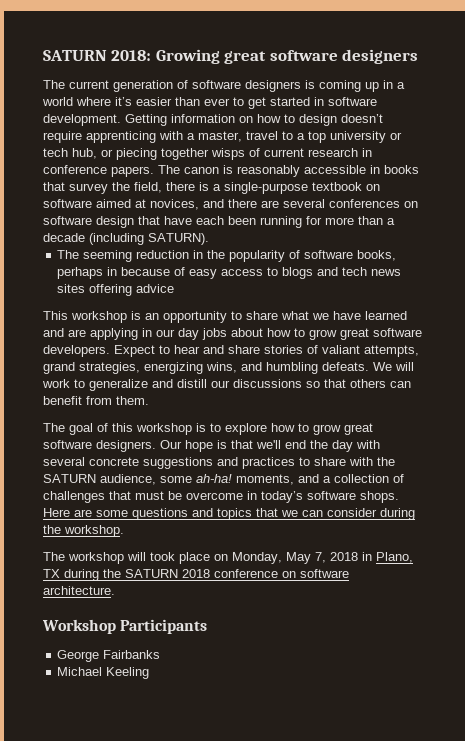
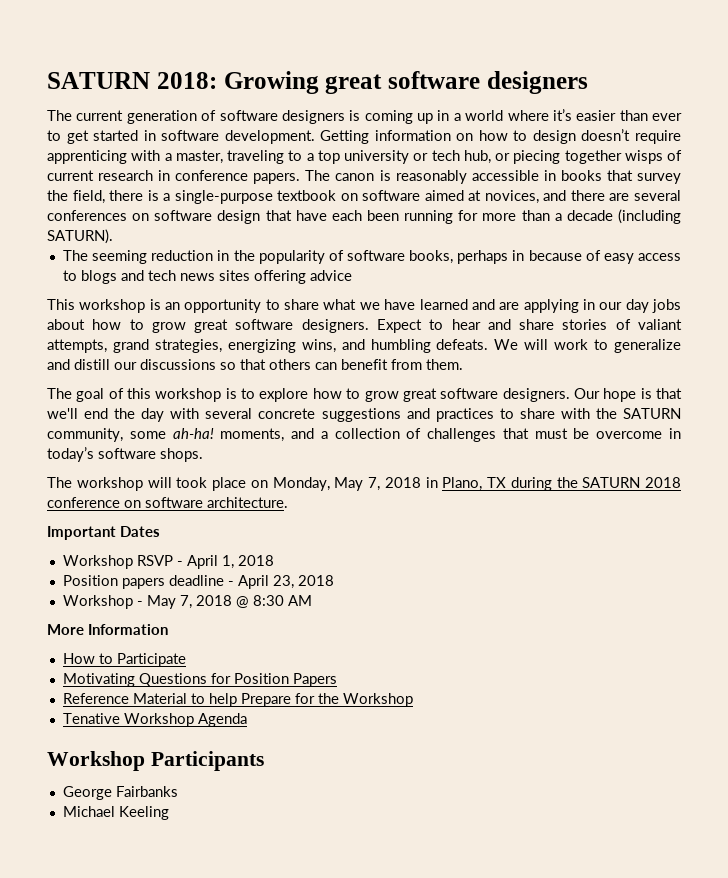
- Getting information on how to design doesn’t require apprenticing with a master, travel to a top university or tech hub, or piecing together wisps of current research in conference papers.
+ Getting information on how to design doesn’t require apprenticing with a master, traveling to a top university or tech hub, or piecing together wisps of current research in conference papers.
- This workshop is an opportunity to share what we have learned and are applying in our day jobs about how to grow great software developers.
+ This workshop is an opportunity to share what we have learned and are applying in our day jobs about how to grow great software designers.
- Our hope is that we'll end the day with several concrete suggestions and practices to share with the SATURN audience, some ah-ha! moments, and a collection of challenges that must be overcome in today’s software shops. Here are some questions and topics that we can consider during the workshop.
+ Our hope is that we'll end the day with several concrete suggestions and practices to share with the SATURN community, some ah-ha! moments, and a collection of challenges that must be overcome in today’s software shops.
+ Important Dates
+ Workshop RSVP - April 1, 2018
+ Position papers deadline - April 23, 2018
+ Workshop - May 7, 2018 @ 8:30 AM
+ More Information
+ How to Participate
+ Motivating Questions for Position Papers
+ Reference Material to help Prepare for the Workshop
+ Tenative Workshop Agenda

